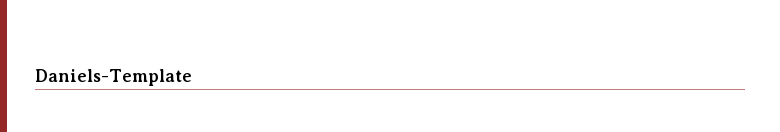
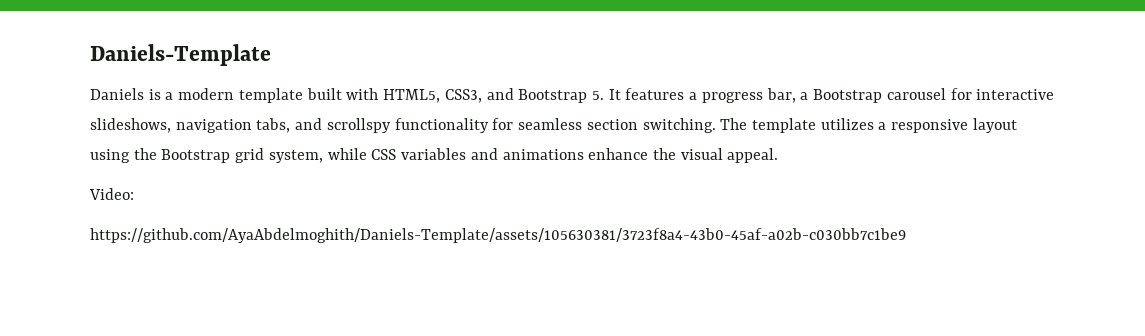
+ Daniels is a modern template built with HTML5, CSS3, and Bootstrap 5. It features a progress bar, a Bootstrap carousel for interactive slideshows, navigation tabs, and scrollspy functionality for seamless section switching. The template utilizes a responsive layout using the Bootstrap grid system, while CSS variables and animations enhance the visual appeal.
+ Video:
+ https://github.com/AyaAbdelmoghith/Daniels-Template/assets/105630381/3723f8a4-43b0-45af-a02b-c030bb7c1be9

